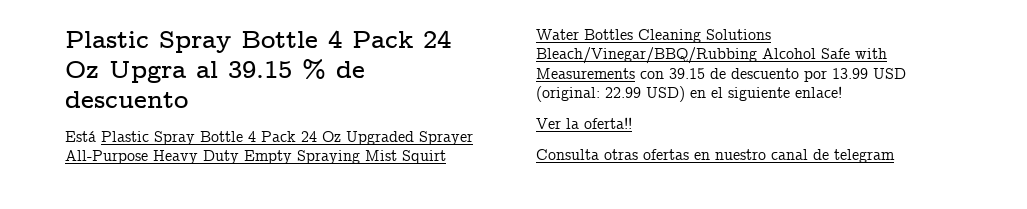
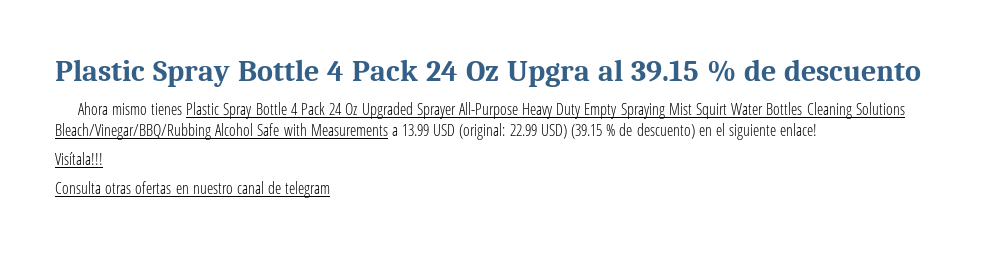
- Está Plastic Spray Bottle 4 Pack 24 Oz Upgraded Sprayer All-Purpose Heavy Duty Empty Spraying Mist Squirt Water Bottles Cleaning Solutions Bleach/Vinegar/BBQ/Rubbing Alcohol Safe with Measurements con 39.15 de descuento por 13.99 USD (original: 22.99 USD) en el siguiente enlace!
+ Ahora mismo tienes Plastic Spray Bottle 4 Pack 24 Oz Upgraded Sprayer All-Purpose Heavy Duty Empty Spraying Mist Squirt Water Bottles Cleaning Solutions Bleach/Vinegar/BBQ/Rubbing Alcohol Safe with Measurements a 13.99 USD (original: 22.99 USD) (39.15 % de descuento) en el siguiente enlace!
- Ver la oferta!!
+ Visítala!!!

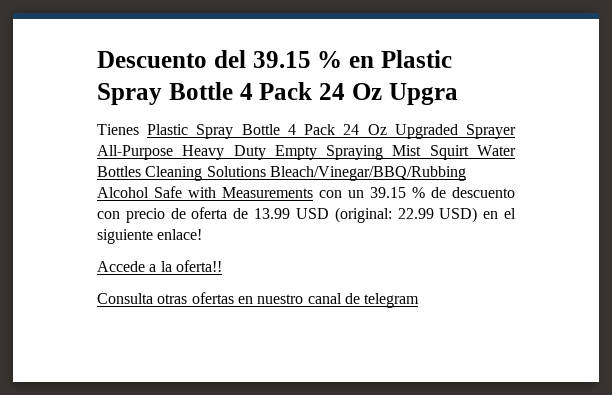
- Plastic Spray Bottle 4 Pack 24 Oz Upgra al 39.15 % de descuento
- Ahora mismo tienes Plastic Spray Bottle 4 Pack 24 Oz Upgraded Sprayer All-Purpose Heavy Duty Empty Spraying Mist Squirt Water Bottles Cleaning Solutions Bleach/Vinegar/BBQ/Rubbing Alcohol Safe with Measurements a 13.99 USD (original: 22.99 USD) (39.15 % de descuento) en el siguiente enlace!
+ Descuento del 39.15 % en Plastic Spray Bottle 4 Pack 24 Oz Upgra
+ Tienes Plastic Spray Bottle 4 Pack 24 Oz Upgraded Sprayer All-Purpose Heavy Duty Empty Spraying Mist Squirt Water Bottles Cleaning Solutions Bleach/Vinegar/BBQ/Rubbing Alcohol Safe with Measurements con un 39.15 % de descuento con precio de oferta de 13.99 USD (original: 22.99 USD) en el siguiente enlace!
- Visítala!!!
+ Accede a la oferta!!

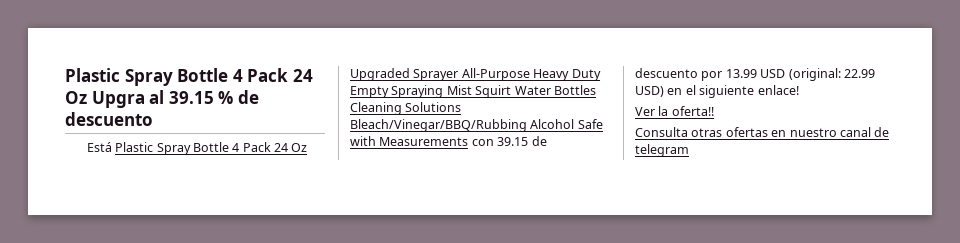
- Descuento del 39.15 % en Plastic Spray Bottle 4 Pack 24 Oz Upgra
- Tienes Plastic Spray Bottle 4 Pack 24 Oz Upgraded Sprayer All-Purpose Heavy Duty Empty Spraying Mist Squirt Water Bottles Cleaning Solutions Bleach/Vinegar/BBQ/Rubbing Alcohol Safe with Measurements con un 39.15 % de descuento con precio de oferta de 13.99 USD (original: 22.99 USD) en el siguiente enlace!
+ Plastic Spray Bottle 4 Pack 24 Oz Upgra al 39.15 % de descuento
+ Está Plastic Spray Bottle 4 Pack 24 Oz Upgraded Sprayer All-Purpose Heavy Duty Empty Spraying Mist Squirt Water Bottles Cleaning Solutions Bleach/Vinegar/BBQ/Rubbing Alcohol Safe with Measurements con 39.15 de descuento por 13.99 USD (original: 22.99 USD) en el siguiente enlace!
- Accede a la oferta!!
+ Ver la oferta!!

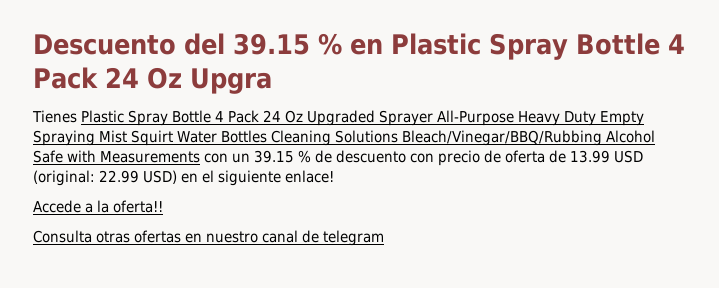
- Plastic Spray Bottle 4 Pack 24 Oz Upgra al 39.15 % de descuento
- Está Plastic Spray Bottle 4 Pack 24 Oz Upgraded Sprayer All-Purpose Heavy Duty Empty Spraying Mist Squirt Water Bottles Cleaning Solutions Bleach/Vinegar/BBQ/Rubbing Alcohol Safe with Measurements con 39.15 de descuento por 13.99 USD (original: 22.99 USD) en el siguiente enlace!
+ Descuento del 39.15 % en Plastic Spray Bottle 4 Pack 24 Oz Upgra
+ Tienes Plastic Spray Bottle 4 Pack 24 Oz Upgraded Sprayer All-Purpose Heavy Duty Empty Spraying Mist Squirt Water Bottles Cleaning Solutions Bleach/Vinegar/BBQ/Rubbing Alcohol Safe with Measurements con un 39.15 % de descuento con precio de oferta de 13.99 USD (original: 22.99 USD) en el siguiente enlace!
- Ver la oferta!!
+ Accede a la oferta!!

